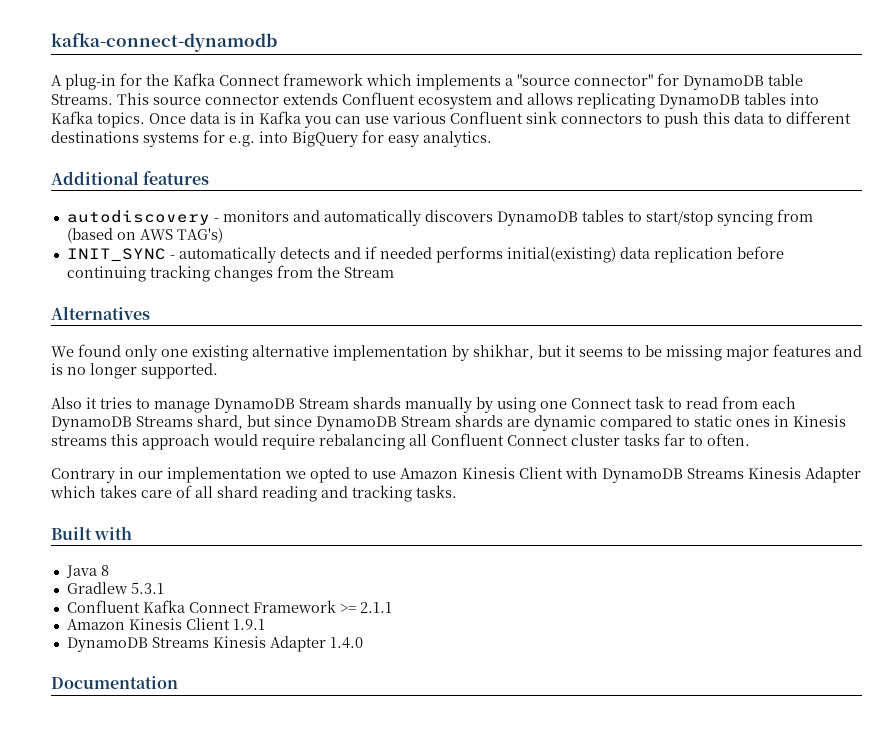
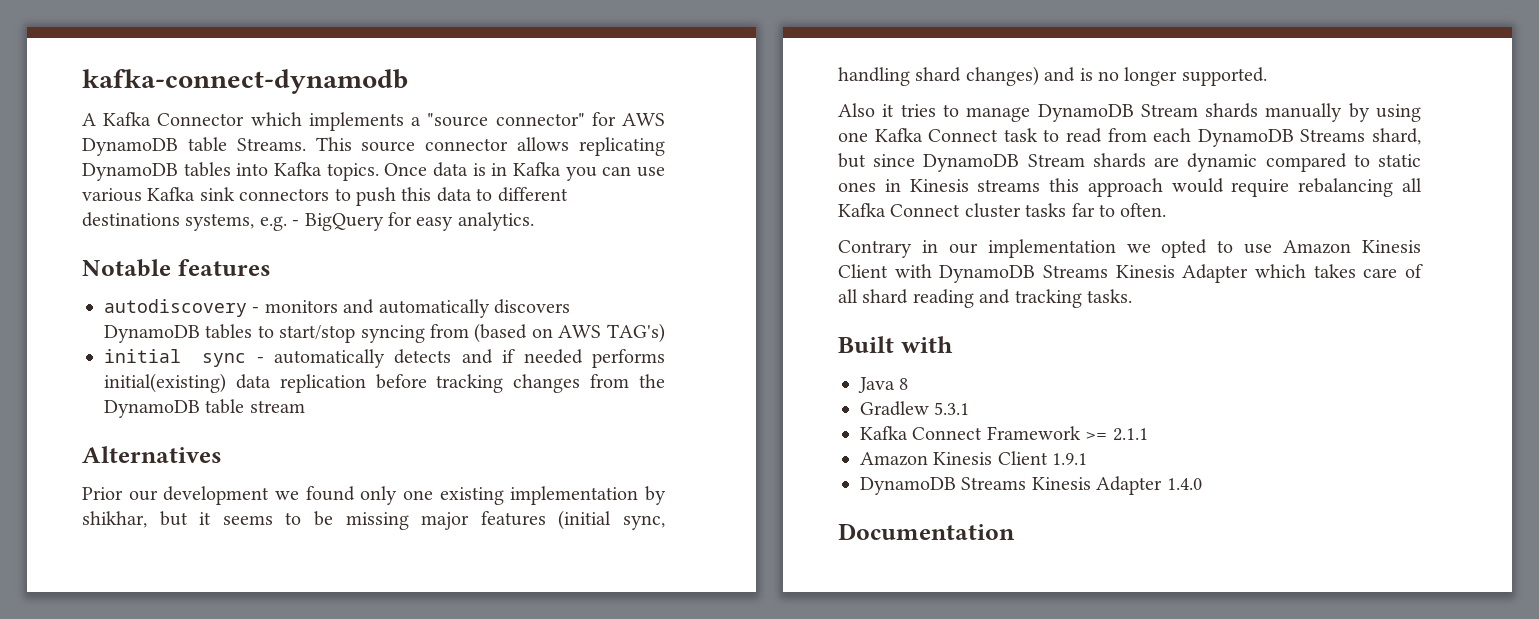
- A plug-in for the Kafka Connect framework which implements a "source connector" for DynamoDB table Streams.
+ A Kafka Connector which implements a "source connector" for AWS DynamoDB table Streams.
- This source connector extends Confluent ecosystem and allows replicating DynamoDB tables into Kafka topics.
+ This source connector allows replicating DynamoDB tables into Kafka topics.
- Once data is in Kafka you can use various Confluent sink connectors to push this data to different destinations systems for e.g. into BigQuery for easy analytics.
+ Once data is in Kafka you can use various Kafka sink connectors to push this data to different destinations systems, e.g. - BigQuery for easy analytics.
- Additional features
+ Notable features
- INIT_SYNC - automatically detects and if needed performs initial(existing) data replication before continuing tracking changes from the Stream
+ initial sync - automatically detects and if needed performs initial(existing) data replication before tracking changes from the DynamoDB table stream
  Alternatives
- We found only one existing alternative implementation by shikhar, but it seems to be missing major features and is no longer supported.
+ Prior our development we found only one existing implementation by shikhar, but it seems to be missing major features (initial sync, handling shard changes) and is no longer supported.
- Also it tries to manage DynamoDB Stream shards manually by using one Connect task to read from each DynamoDB Streams shard, but since DynamoDB Stream shards are dynamic compared to static ones in Kinesis streams this approach would require rebalancing all Confluent Connect cluster tasks far to often.
+ Also it tries to manage DynamoDB Stream shards manually by using one Kafka Connect task to read from each DynamoDB Streams shard, but since DynamoDB Stream shards are dynamic compared to static ones in Kinesis streams this approach would require rebalancing all Kafka Connect cluster tasks far to often.
- Confluent Kafka Connect Framework >= 2.1.1
+ Kafka Connect Framework >= 2.1.1

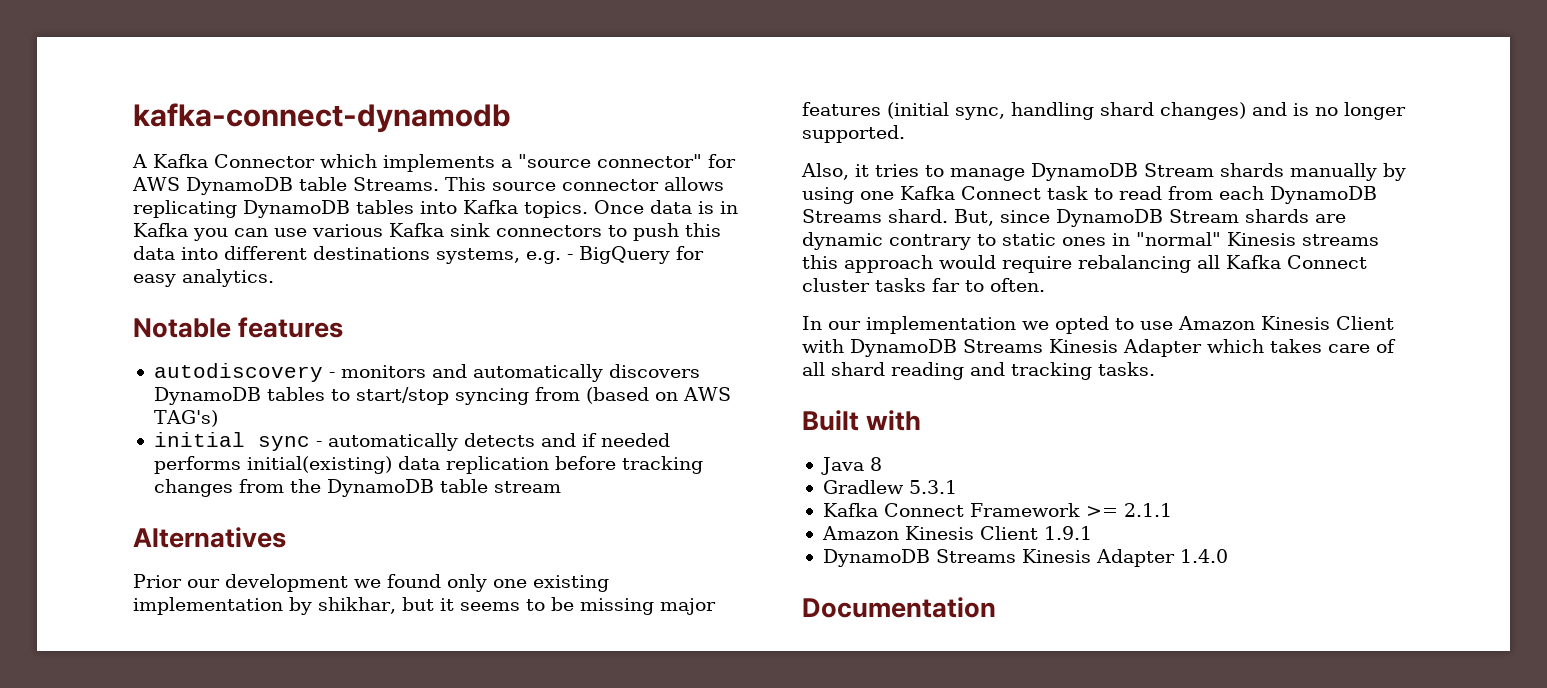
- Once data is in Kafka you can use various Kafka sink connectors to push this data to different destinations systems, e.g. - BigQuery for easy analytics.
+ Once data is in Kafka you can use various Kafka sink connectors to push this data into different destinations systems, e.g. - BigQuery for easy analytics.
- Also it tries to manage DynamoDB Stream shards manually by using one Kafka Connect task to read from each DynamoDB Streams shard, but since DynamoDB Stream shards are dynamic compared to static ones in Kinesis streams this approach would require rebalancing all Kafka Connect cluster tasks far to often.
+ Also, it tries to manage DynamoDB Stream shards manually by using one Kafka Connect task to read from each DynamoDB Streams shard. But, since DynamoDB Stream shards are dynamic contrary to static ones in "normal" Kinesis streams this approach would require rebalancing all Kafka Connect cluster tasks far to often.
- Contrary in our implementation we opted to use Amazon Kinesis Client with DynamoDB Streams Kinesis Adapter which takes care of all shard reading and tracking tasks.
+ In our implementation we opted to use Amazon Kinesis Client with DynamoDB Streams Kinesis Adapter which takes care of all shard reading and tracking tasks.

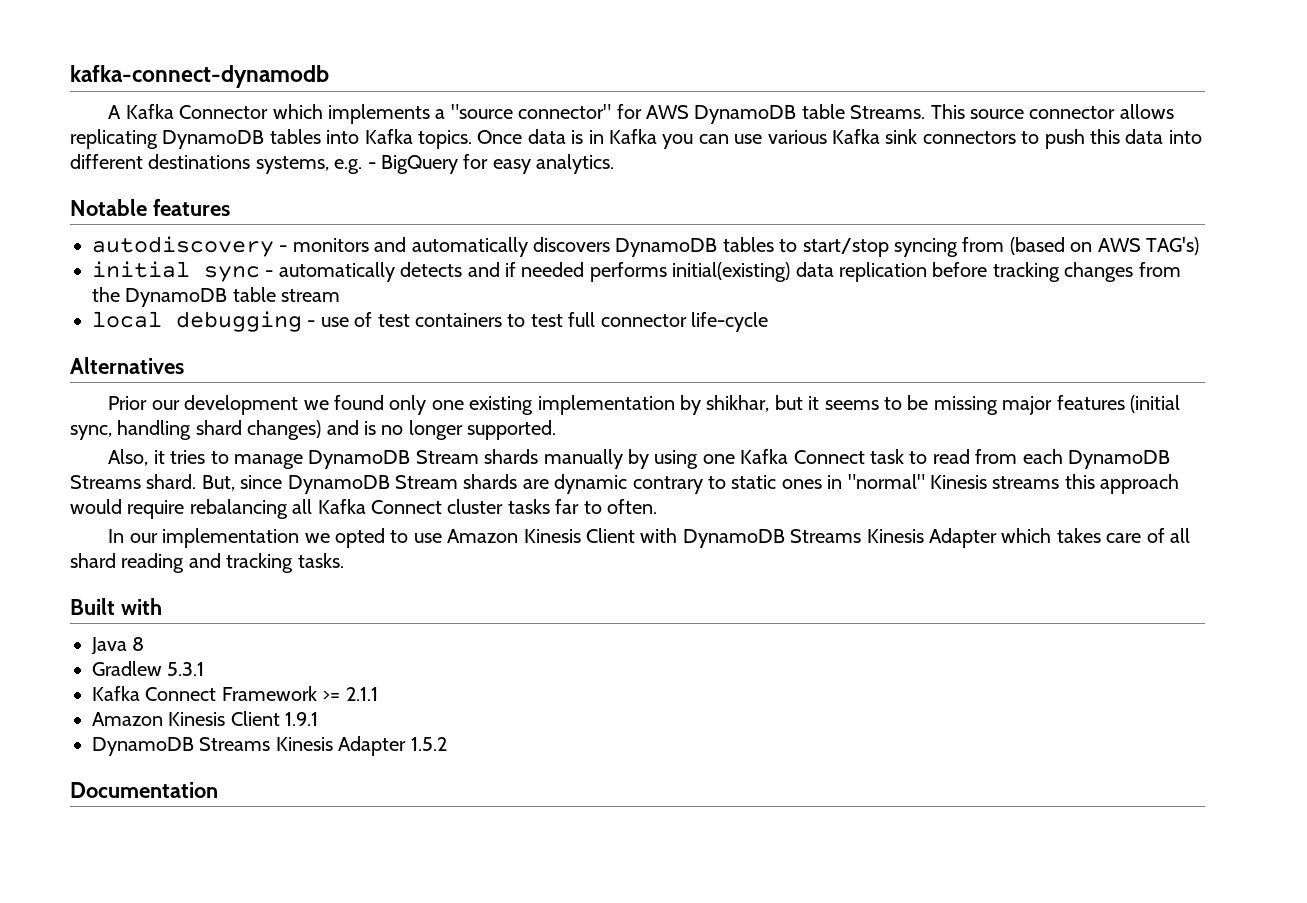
+ local debugging - use of test containers to test full connector life-cycle
- DynamoDB Streams Kinesis Adapter 1.4.0
+ DynamoDB Streams Kinesis Adapter 1.5.2

